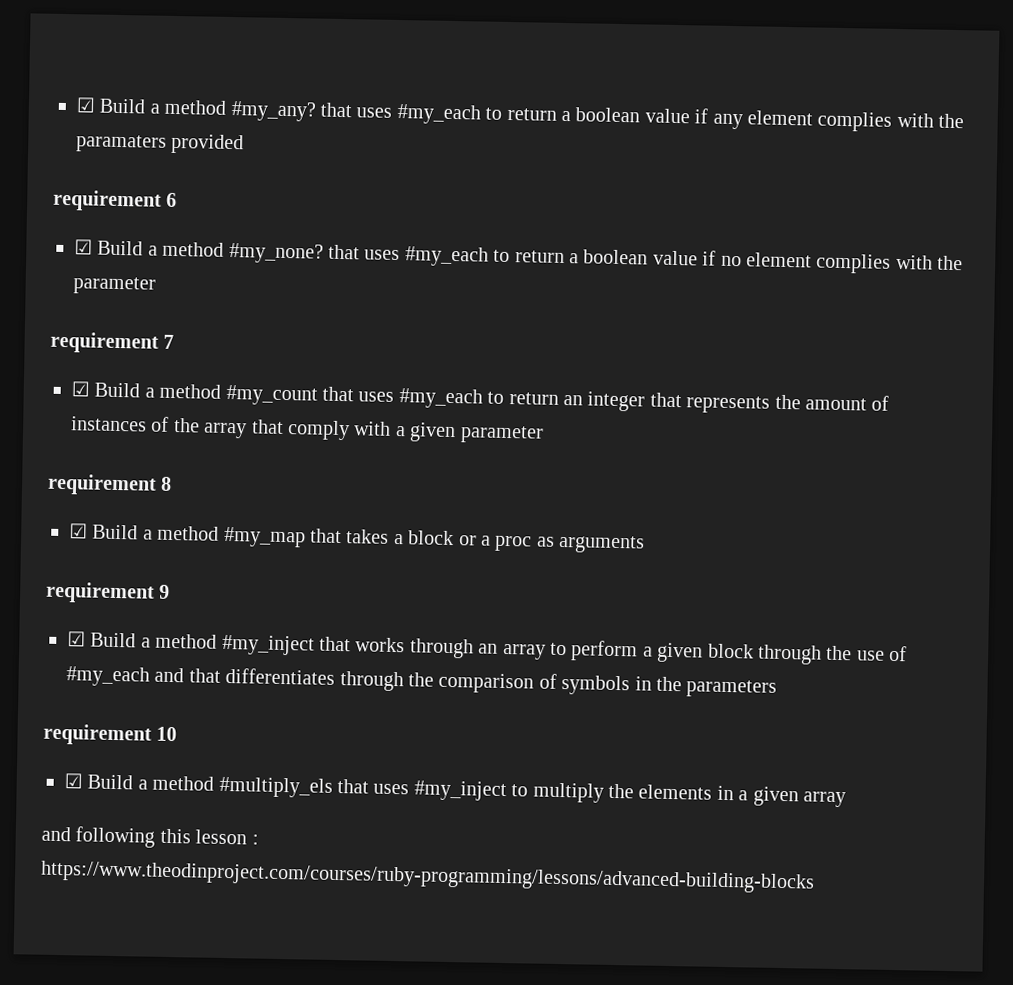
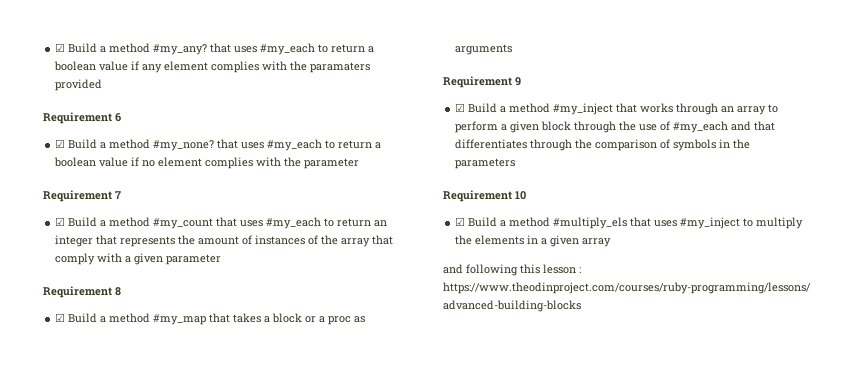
- requirement 6
+ Requirement 6
- requirement 7
+ Requirement 7
- requirement 8
+ Requirement 8
- requirement 9
+ Requirement 9
- requirement 10
+ Requirement 10

